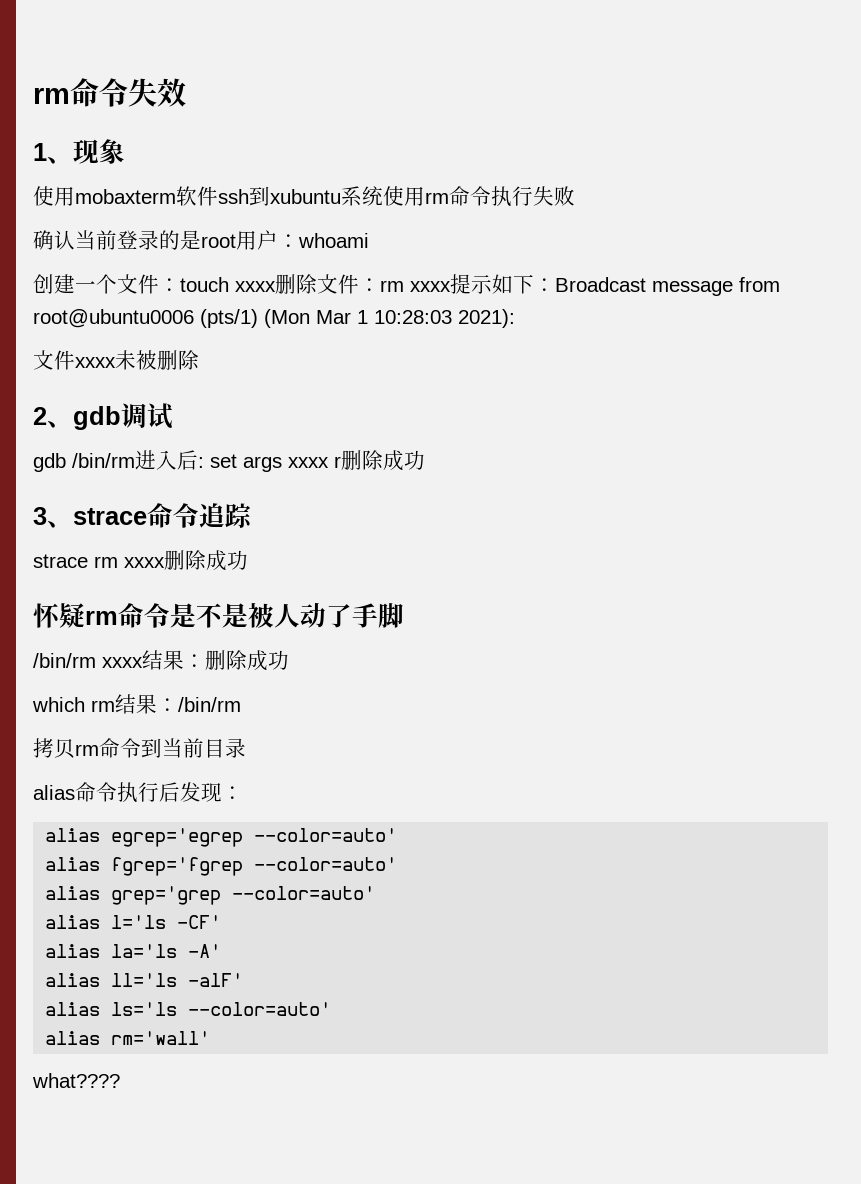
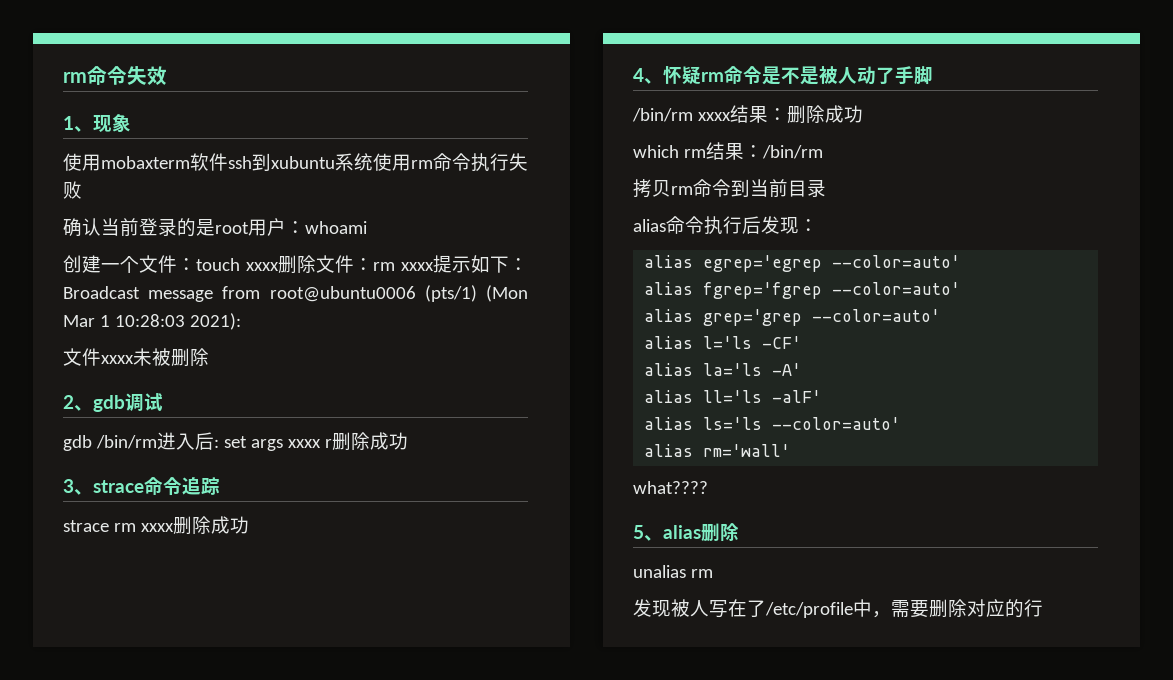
- 怀疑rm命令是不是被人动了手脚
+ 4、怀疑rm命令是不是被人动了手脚
+ 5、alias删除
+ unalias rm
+ 发现被人写在了/etc/profile中，需要删除对应的行

